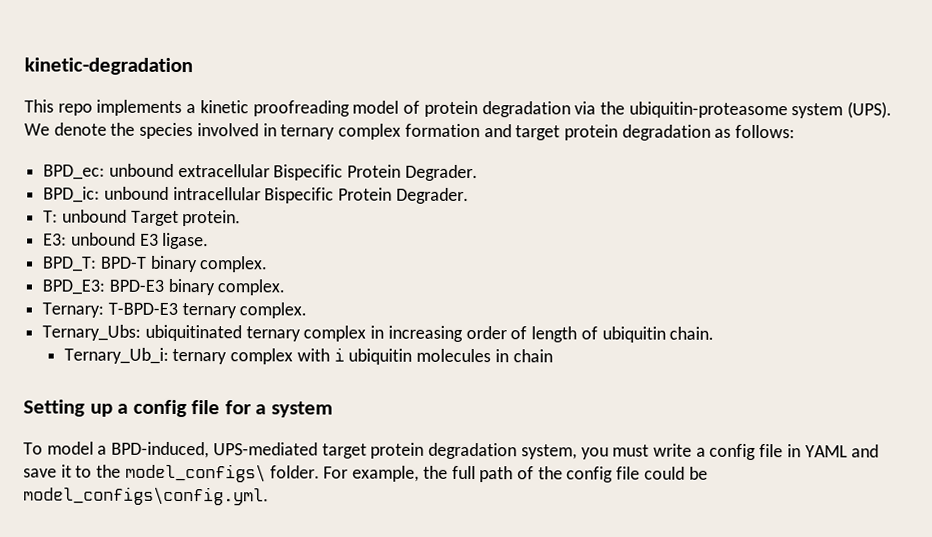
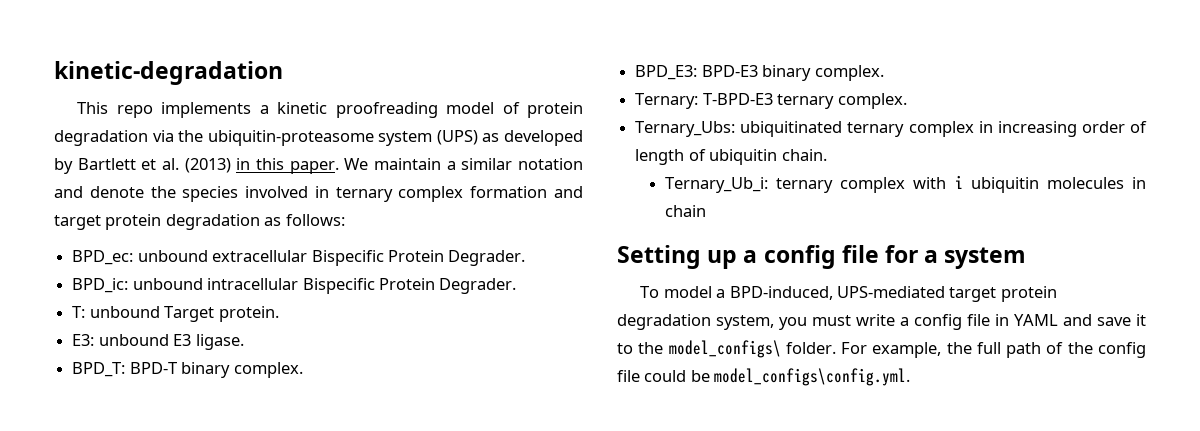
- This repo implements a kinetic proofreading model of protein degradation via the ubiquitin-proteasome system (UPS). We denote the species involved in ternary complex formation and target protein degradation as follows:
+ This repo implements a kinetic proofreading model of protein degradation via the ubiquitin-proteasome system (UPS) as developed by Bartlett et al. (2013) in this paper. We maintain a similar notation and denote the species involved in ternary complex formation and target protein degradation as follows:

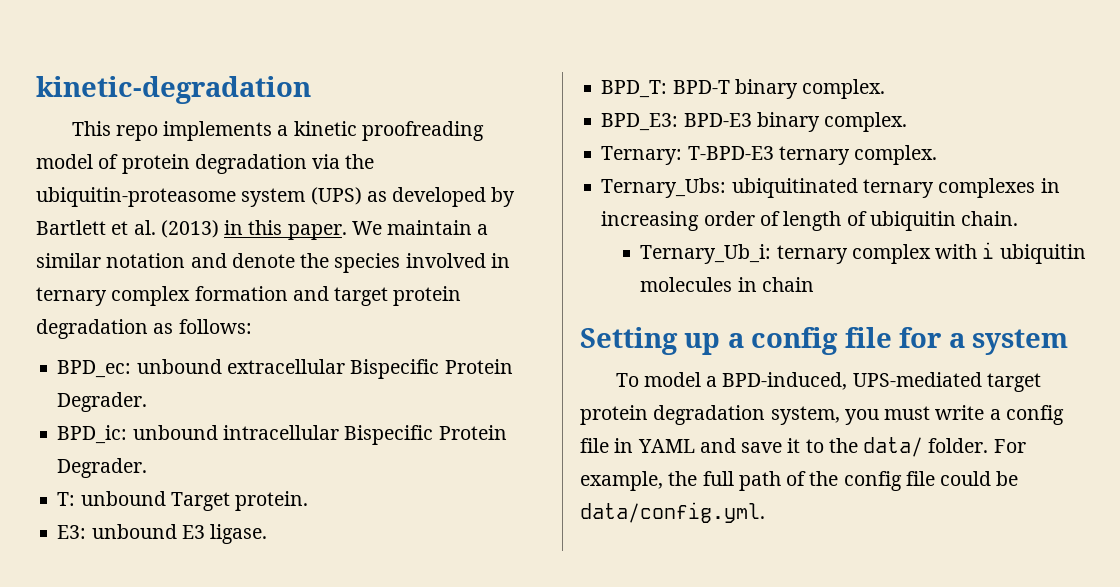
- Ternary_Ubs: ubiquitinated ternary complex in increasing order of length of ubiquitin chain.
+ Ternary_Ubs: ubiquitinated ternary complexes in increasing order of length of ubiquitin chain.
- To model a BPD-induced, UPS-mediated target protein degradation system, you must write a config file in YAML and save it to the model_configs\ folder.
+ To model a BPD-induced, UPS-mediated target protein degradation system, you must write a config file in YAML and save it to the data/ folder.
- For example, the full path of the config file could be model_configs\config.yml.
+ For example, the full path of the config file could be data/config.yml.

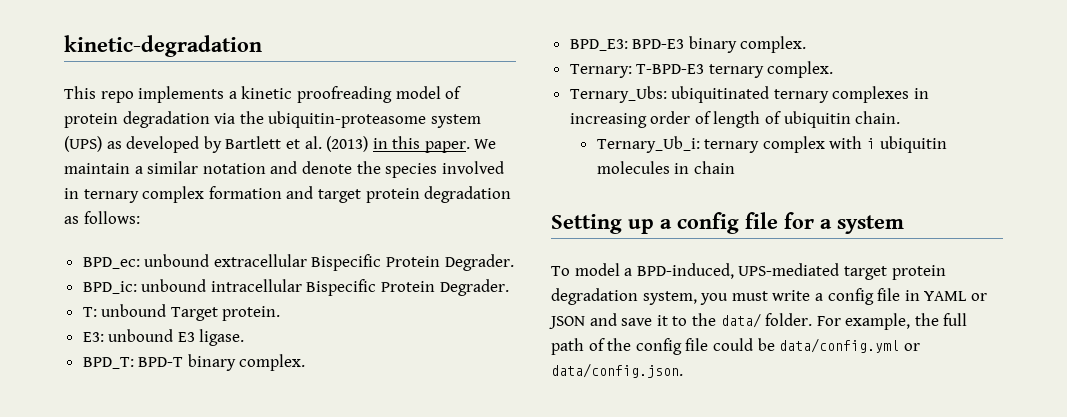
- To model a BPD-induced, UPS-mediated target protein degradation system, you must write a config file in YAML and save it to the data/ folder.
+ To model a BPD-induced, UPS-mediated target protein degradation system, you must write a config file in YAML or JSON and save it to the data/ folder.
- For example, the full path of the config file could be data/config.yml.
+ For example, the full path of the config file could be data/config.yml or data/config.json.

